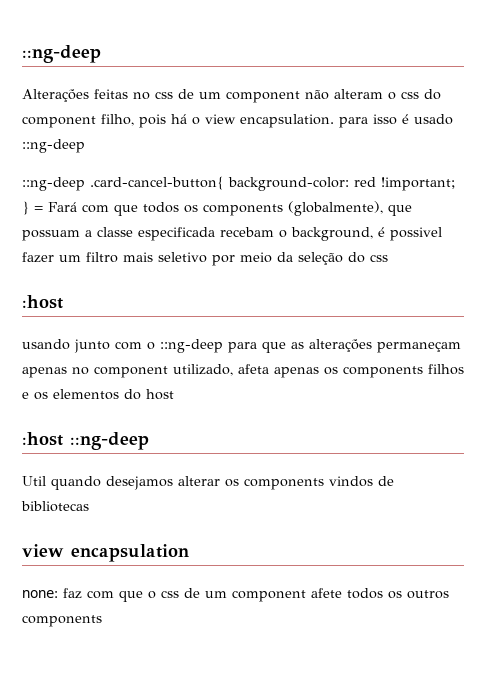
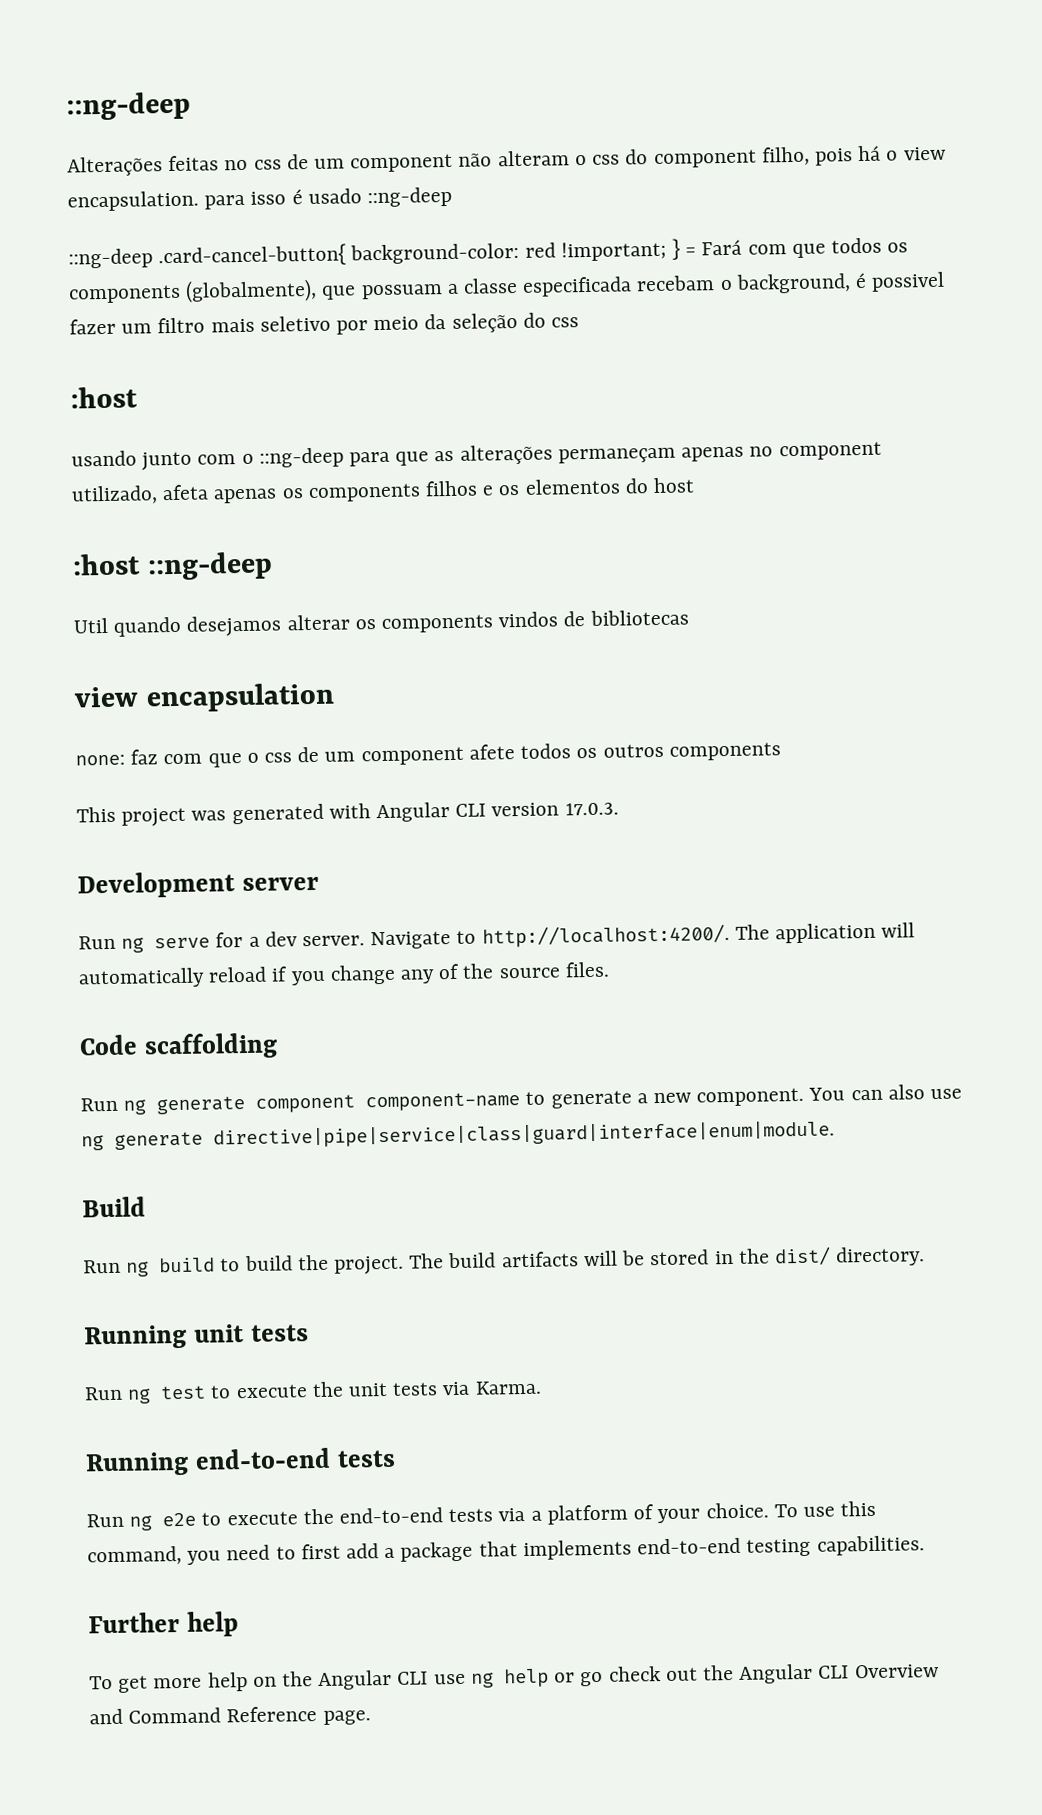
+ This project was generated with Angular CLI version 17.0.3.
+ Development server
+ Run ng serve for a dev server. Navigate to http://localhost:4200/. The application will automatically reload if you change any of the source files.
+ Code scaffolding
+ Run ng generate component component-name to generate a new component. You can also use ng generate directive|pipe|service|class|guard|interface|enum|module.
+ Build
+ Run ng build to build the project. The build artifacts will be stored in the dist/ directory.
+ Running unit tests
+ Run ng test to execute the unit tests via Karma.
+ Running end-to-end tests
+ Run ng e2e to execute the end-to-end tests via a platform of your choice. To use this command, you need to first add a package that implements end-to-end testing capabilities.
+ Further help
+ To get more help on the Angular CLI use ng help or go check out the Angular CLI Overview and Command Reference page.

